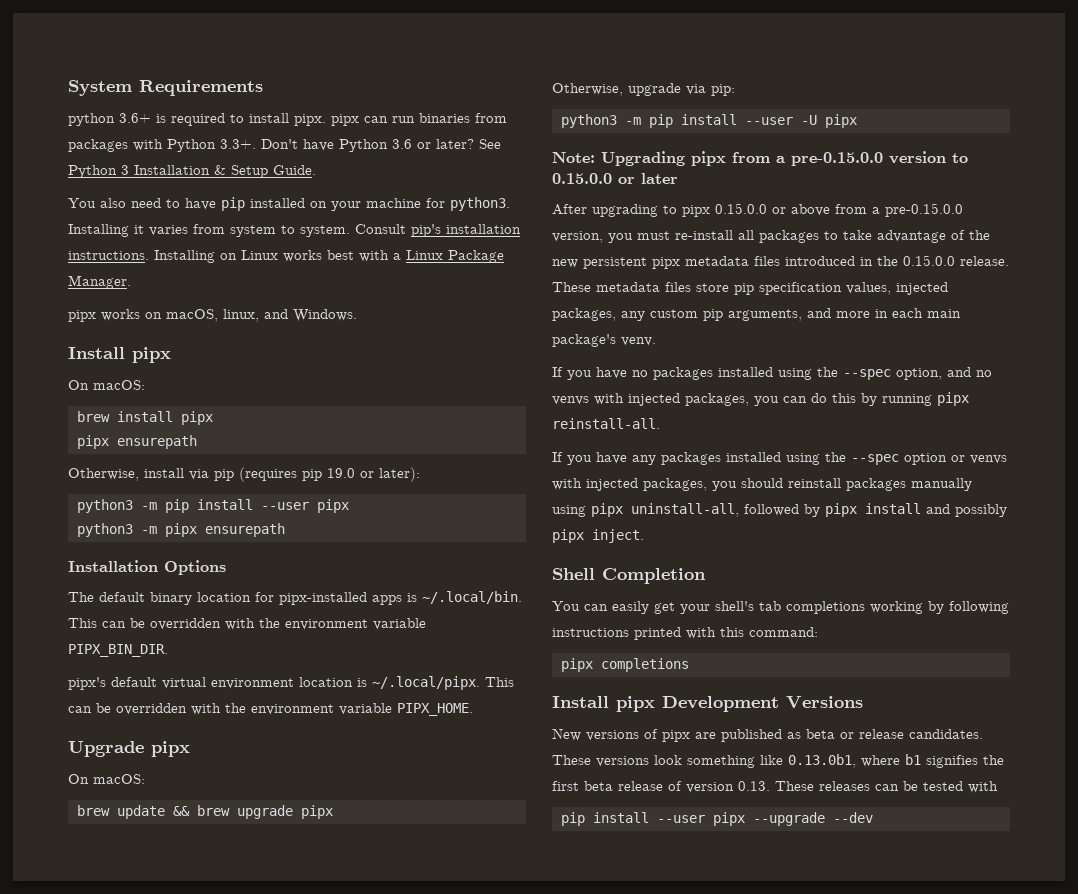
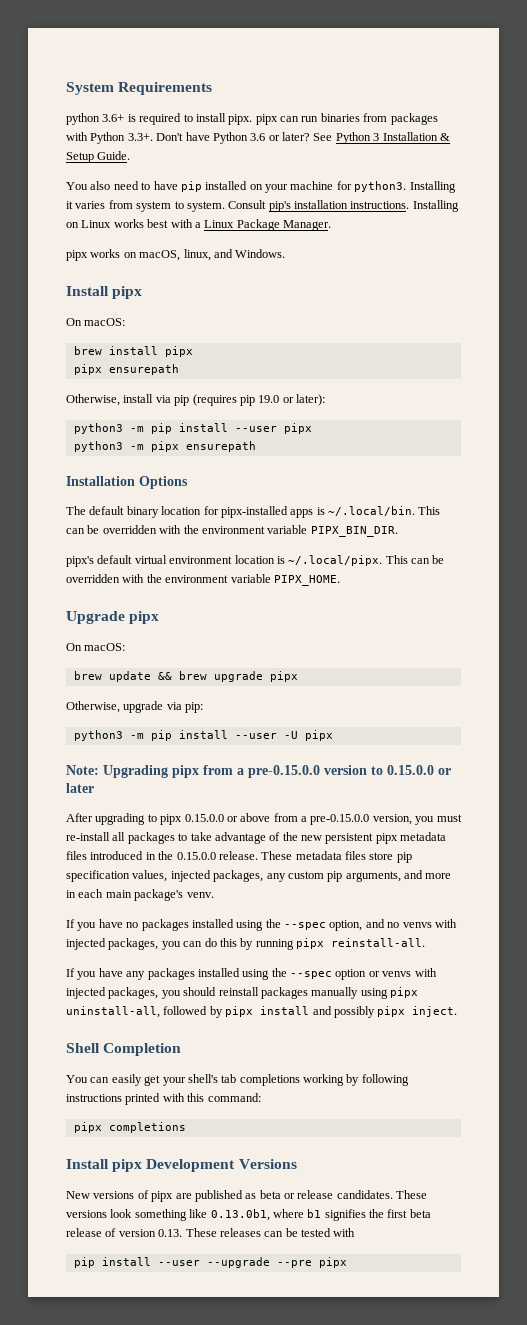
- pip install --user pipx --upgrade --dev
+ pip install --user --upgrade --pre pipx

